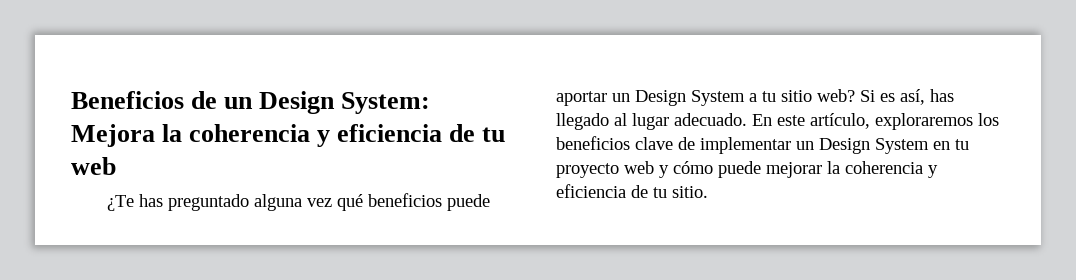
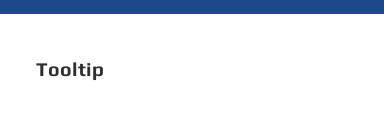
- Beneficios de un Design System: Mejora la coherencia y eficiencia de tu web
- ¿Te has preguntado alguna vez qué beneficios puede aportar un Design System a tu sitio web? Si es así, has llegado al lugar adecuado. En este artículo, exploraremos los beneficios clave de implementar un Design System en tu proyecto web y cómo puede mejorar la coherencia y eficiencia de tu sitio.
+ Tooltip

